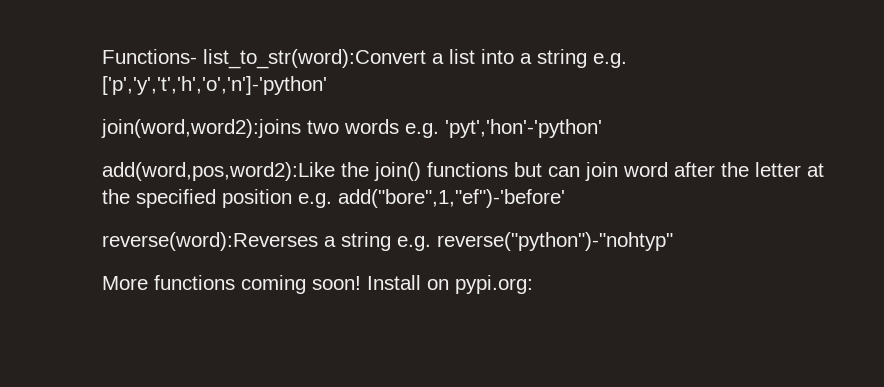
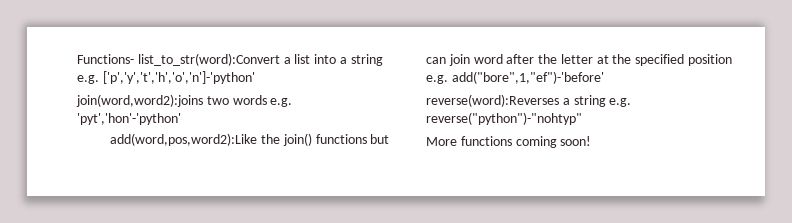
- Install on pypi.org:

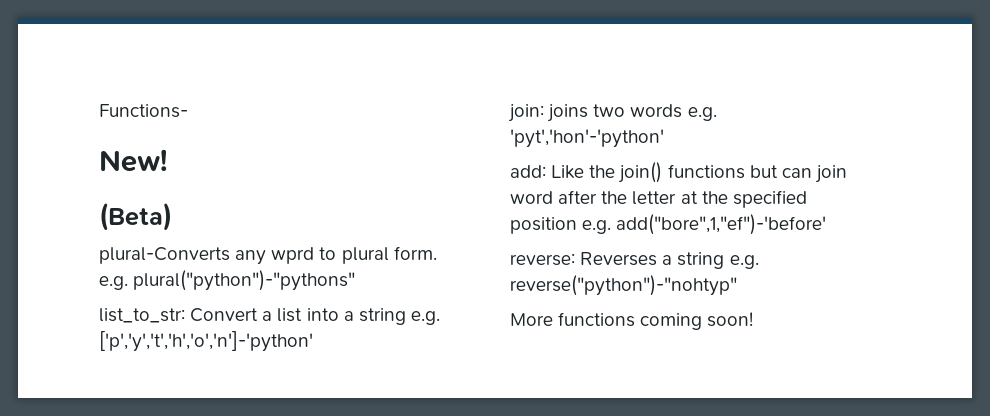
- Functions- list_to_str(word):Convert a list into a string e.g. ['p','y','t','h','o','n']-'python'
+ Functions-
+ New!
+ (Beta)
+ plural-Converts any wprd to plural form. e.g. plural("python")-"pythons"
+ list_to_str: Convert a list into a string e.g. ['p','y','t','h','o','n']-'python'
- join(word,word2):joins two words e.g. 'pyt','hon'-'python'
+ join: joins two words e.g. 'pyt','hon'-'python'
- add(word,pos,word2):Like the join() functions but can join word after the letter at the specified position e.g. add("bore",1,"ef")-'before'
+ add: Like the join() functions but can join word after the letter at the specified position e.g. add("bore",1,"ef")-'before'
- reverse(word):Reverses a string e.g. reverse("python")-"nohtyp"
+ reverse: Reverses a string e.g. reverse("python")-"nohtyp"

